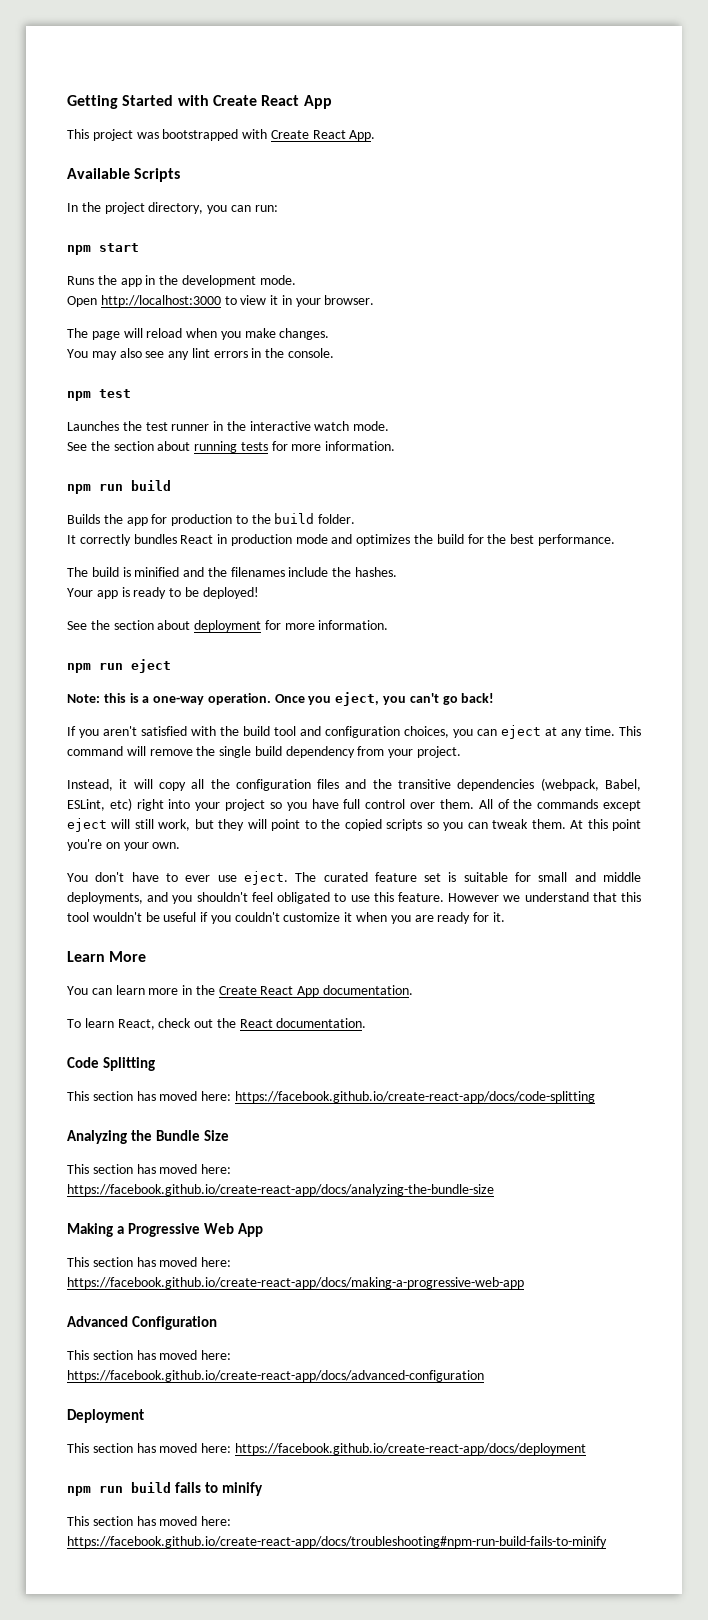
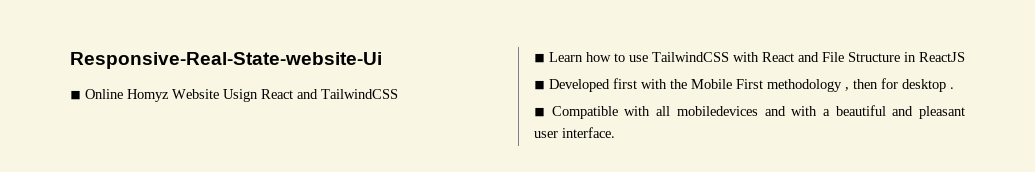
- Getting Started with Create React App
- This project was bootstrapped with Create React App.
- Available Scripts
- In the project directory, you can run:
- npm start
- Runs the app in the development mode.
- Open http://localhost:3000 to view it in your browser.
- The page will reload when you make changes.
- You may also see any lint errors in the console.
- npm test
- Launches the test runner in the interactive watch mode.
- See the section about running tests for more information.
- npm run build
- Builds the app for production to the build folder.
- It correctly bundles React in production mode and optimizes the build for the best performance.
- The build is minified and the filenames include the hashes.
- Your app is ready to be deployed!
- See the section about deployment for more information.
- npm run eject
- Note: this is a one-way operation. Once you eject, you can't go back!
- If you aren't satisfied with the build tool and configuration choices, you can eject at any time. This command will remove the single build dependency from your project.
- Instead, it will copy all the configuration files and the transitive dependencies (webpack, Babel, ESLint, etc) right into your project so you have full control over them. All of the commands except eject will still work, but they will point to the copied scripts so you can tweak them. At this point you're on your own.
- You don't have to ever use eject. The curated feature set is suitable for small and middle deployments, and you shouldn't feel obligated to use this feature. However we understand that this tool wouldn't be useful if you couldn't customize it when you are ready for it.
- Learn More
- You can learn more in the Create React App documentation.
- To learn React, check out the React documentation.
- Code Splitting
- This section has moved here: https://facebook.github.io/create-react-app/docs/code-splitting
- Analyzing the Bundle Size
- This section has moved here: https://facebook.github.io/create-react-app/docs/analyzing-the-bundle-size
- Making a Progressive Web App
- This section has moved here: https://facebook.github.io/create-react-app/docs/making-a-progressive-web-app
- Advanced Configuration
- This section has moved here: https://facebook.github.io/create-react-app/docs/advanced-configuration
- Deployment
- This section has moved here: https://facebook.github.io/create-react-app/docs/deployment
- npm run build fails to minify
- This section has moved here: https://facebook.github.io/create-react-app/docs/troubleshooting#npm-run-build-fails-to-minify
+ Responsive-Real-State-website-Ui
+ ◾ Online Homyz Website Usign React and TailwindCSS
+ ◾ Learn how to use TailwindCSS with React and File Structure in ReactJS
+ ◾ Developed first with the Mobile First methodology , then for desktop .
+ ◾ Compatible with all mobiledevices and with a beautiful and pleasant user interface.

